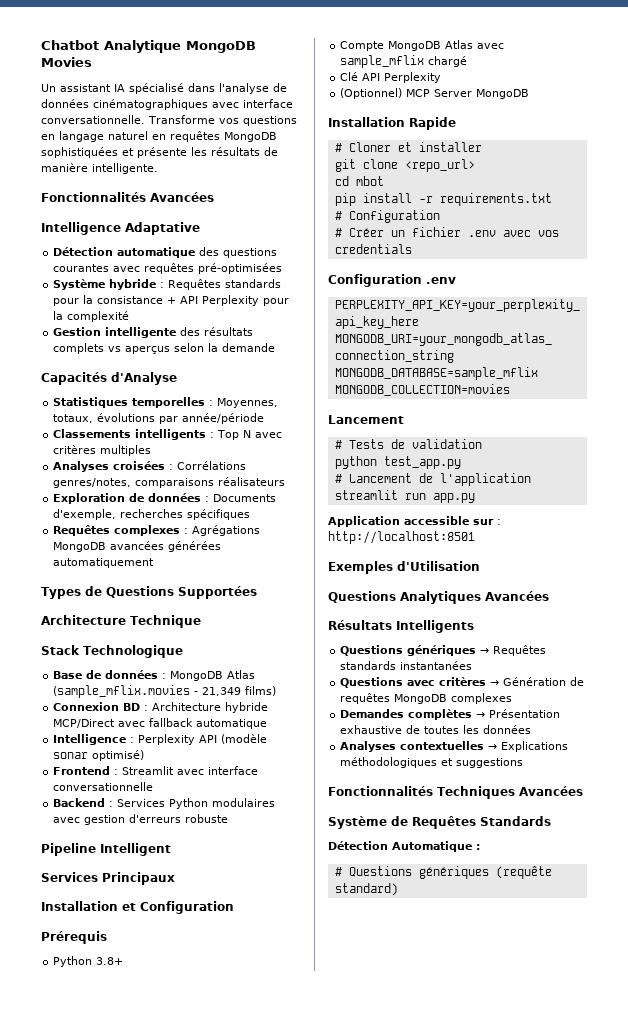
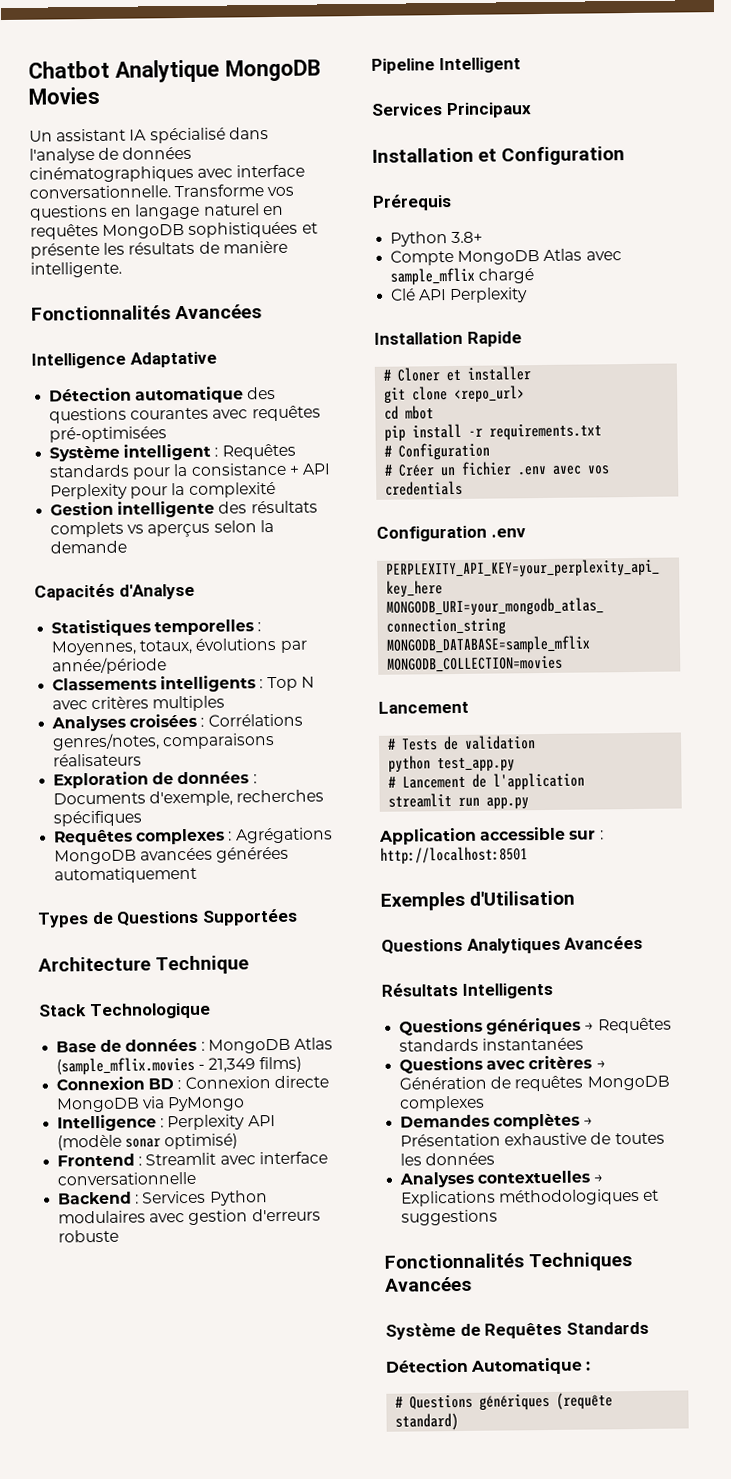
- Système hybride : Requêtes standards pour la consistance + API Perplexity pour la complexité
+ Système intelligent : Requêtes standards pour la consistance + API Perplexity pour la complexité
- Connexion BD : Architecture hybride MCP/Direct avec fallback automatique
+ Connexion BD : Connexion directe MongoDB via PyMongo
- (Optionnel) MCP Server MongoDB

